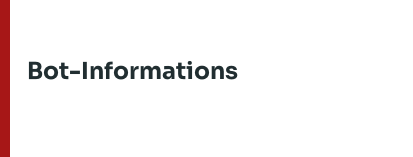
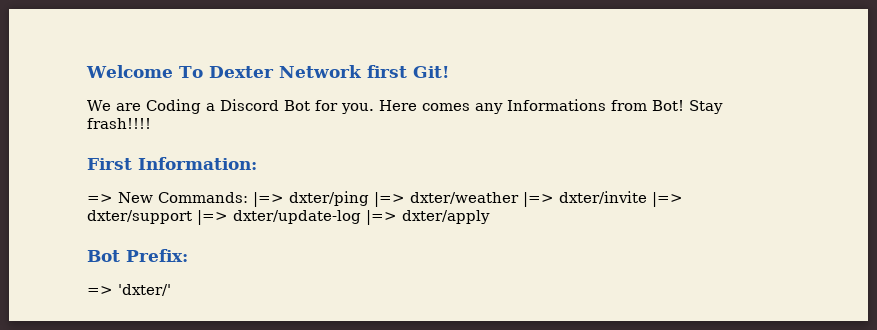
- Bot-Informations
+ Welcome To Dexter Network first Git!
+ We are Coding a Discord Bot for you. Here comes any Informations from Bot! Stay frash!!!!
+ First Information:
+ => New Commands: |=> dxter/ping |=> dxter/weather |=> dxter/invite |=> dxter/support |=> dxter/update-log |=> dxter/apply
+ Bot Prefix:
+ => 'dxter/'

